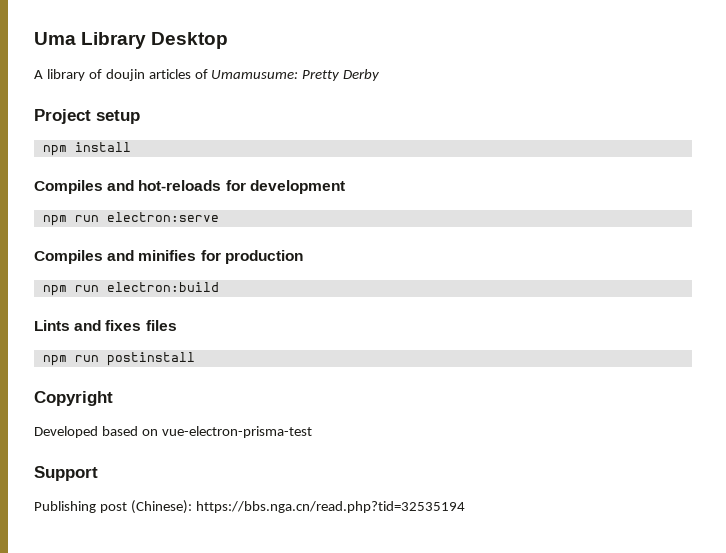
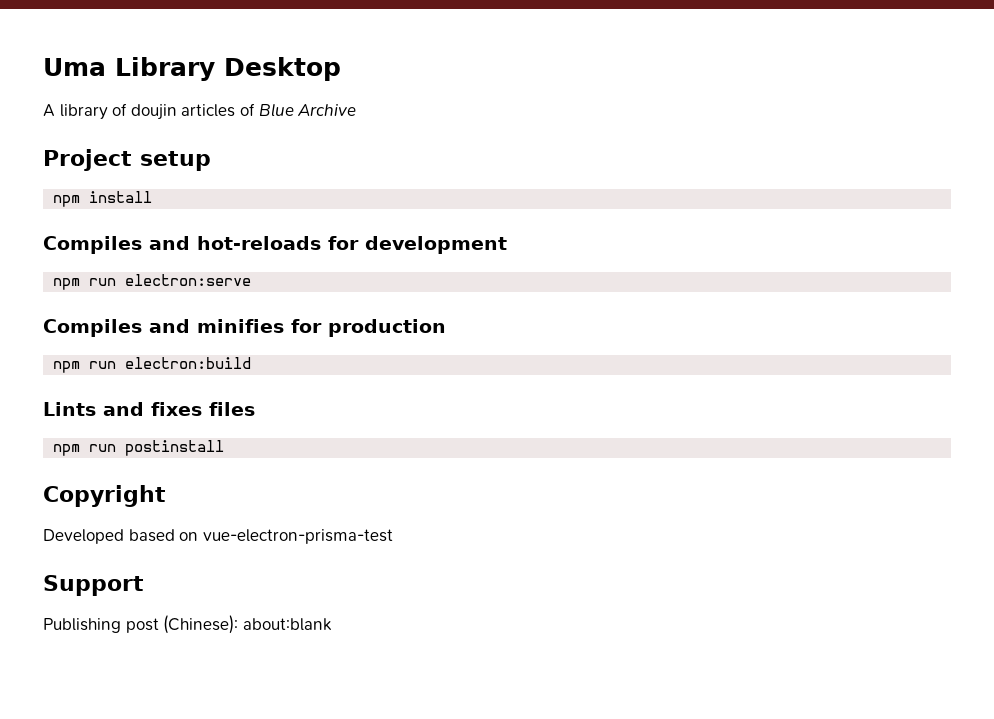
- A library of doujin articles of Umamusume: Pretty Derby
+ A library of doujin articles of Blue Archive
- Publishing post (Chinese): https://bbs.nga.cn/read.php?tid=32535194
+ Publishing post (Chinese): about:blank

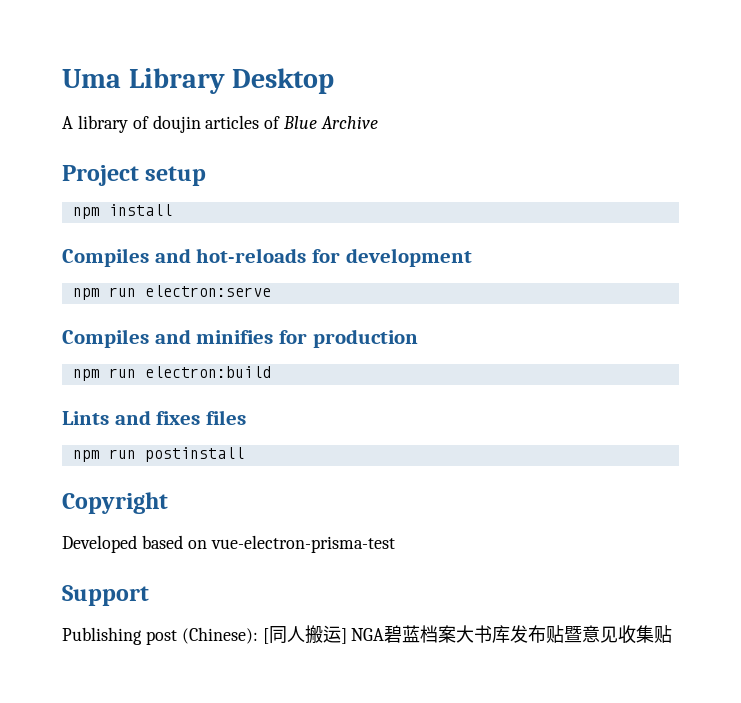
- Publishing post (Chinese): about:blank
+ Publishing post (Chinese): [同人搬运] NGA碧蓝档案大书库发布贴暨意见收集贴

